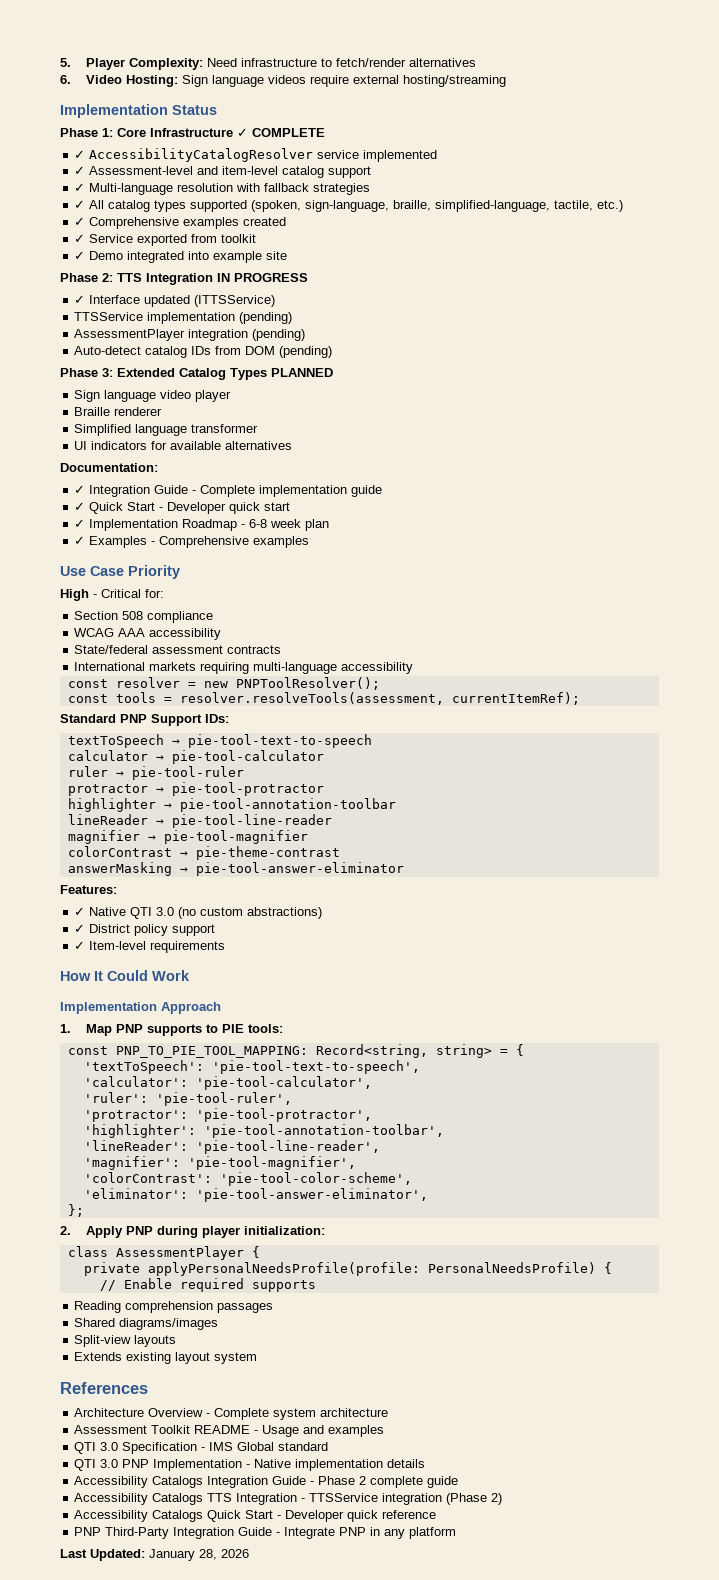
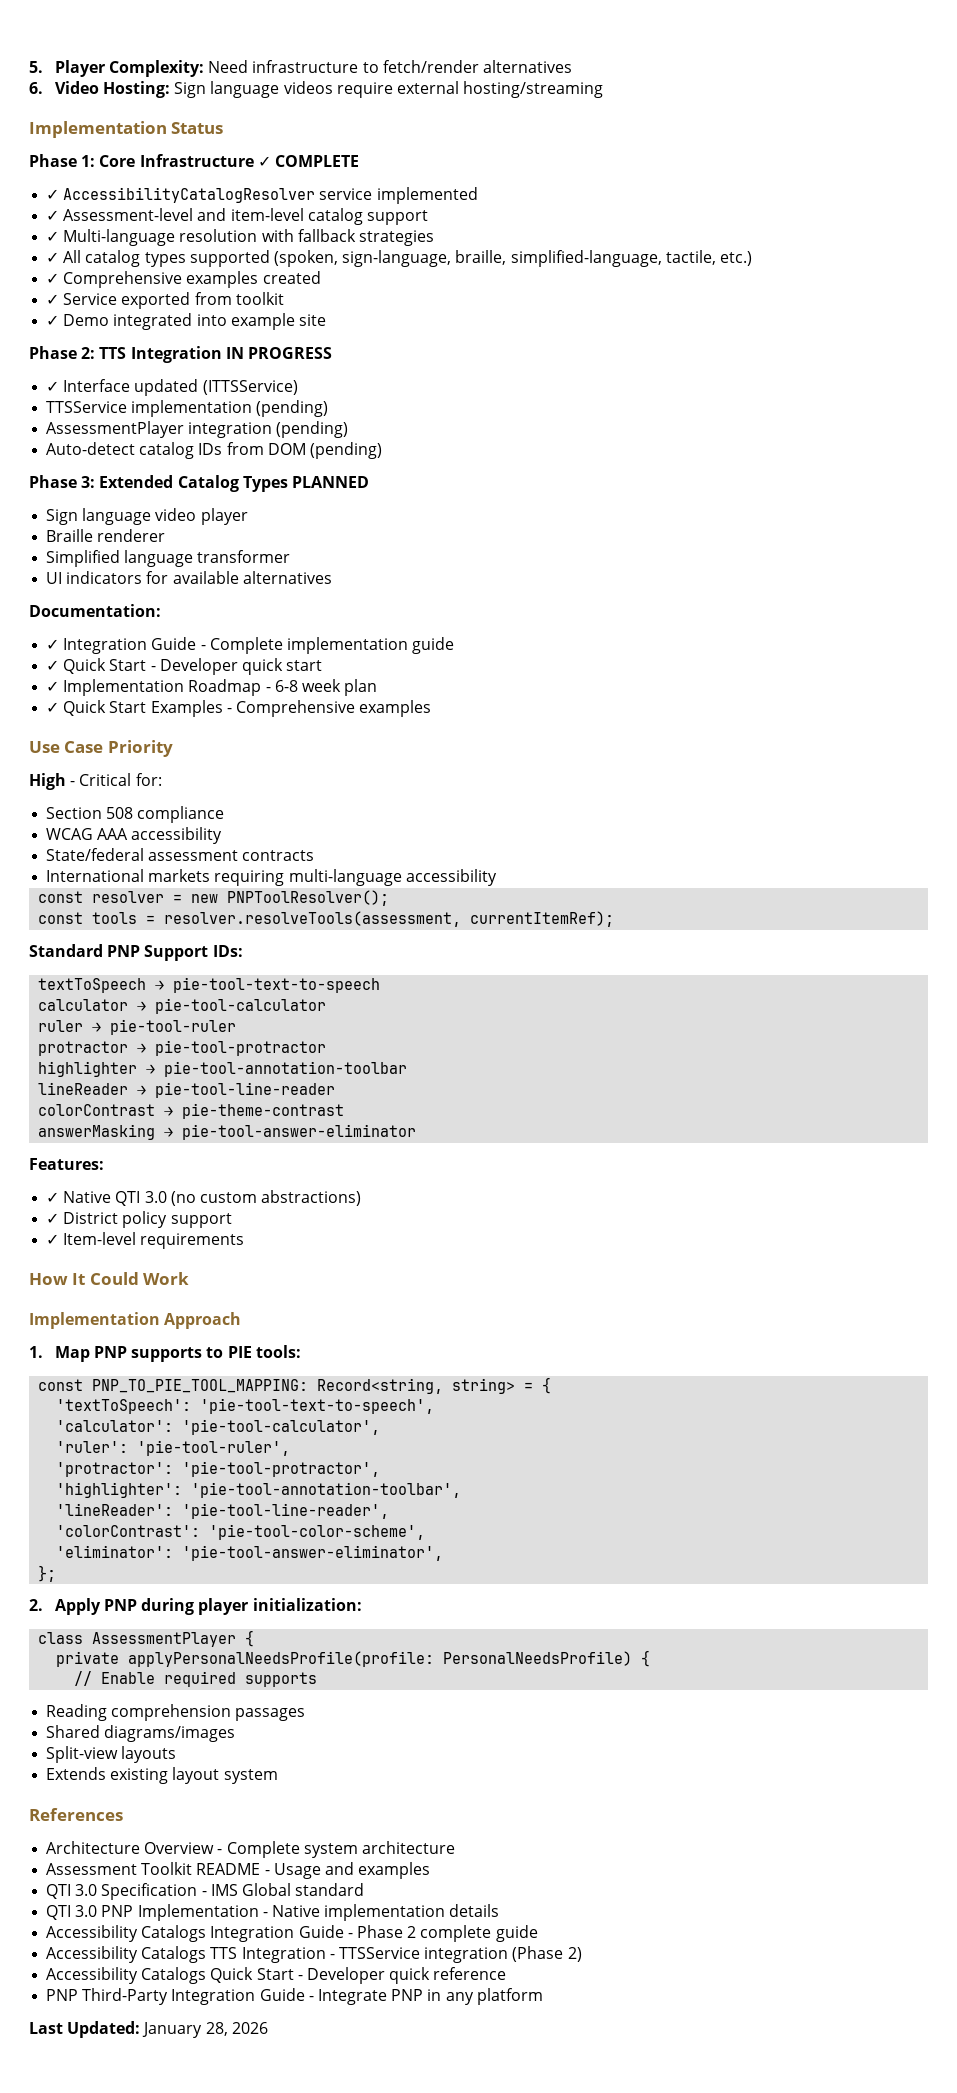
- ✓ Examples - Comprehensive examples
+ ✓ Quick Start Examples - Comprehensive examples
- magnifier → pie-tool-magnifier
- 'magnifier': 'pie-tool-magnifier',

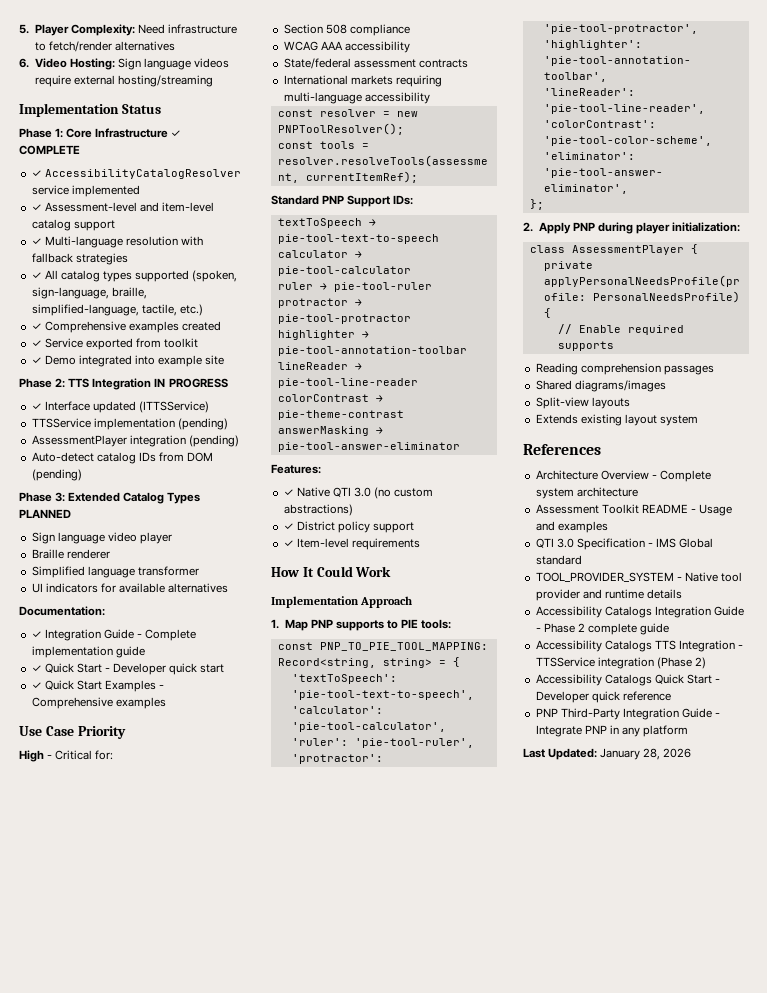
- ✓ Implementation Roadmap - 6-8 week plan
- QTI 3.0 PNP Implementation - Native implementation details
+ TOOL_PROVIDER_SYSTEM - Native tool provider and runtime details

